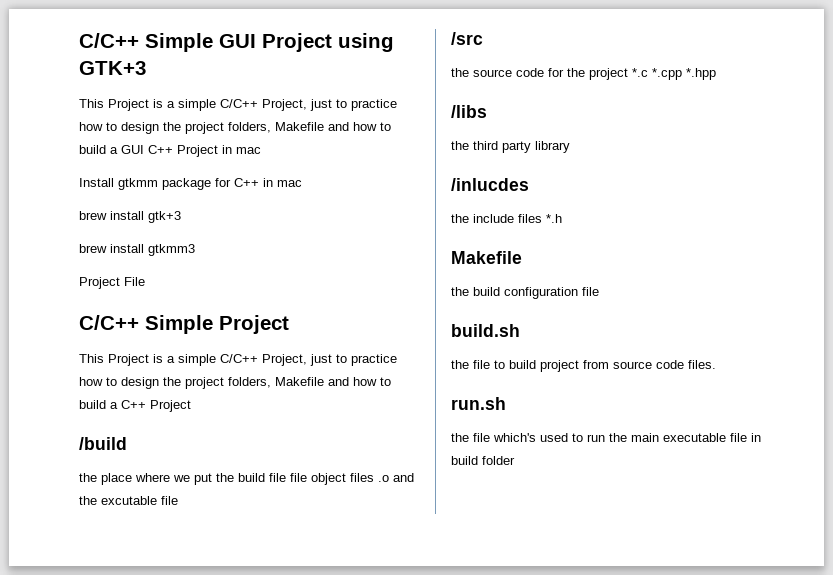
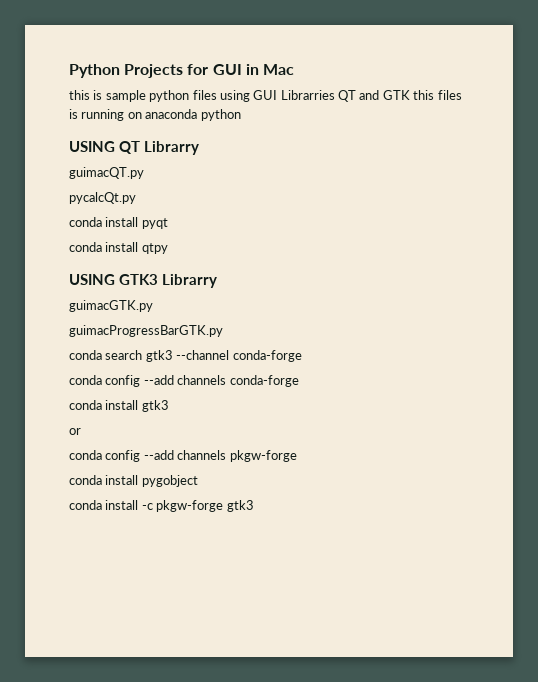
- C/C++ Simple GUI Project using GTK+3
- This Project is a simple C/C++ Project, just to practice how to design the project folders, Makefile and how to build a GUI C++ Project in mac
- Install gtkmm package for C++ in mac
- brew install gtk+3
- brew install gtkmm3
- Project File
- C/C++ Simple Project
- This Project is a simple C/C++ Project, just to practice how to design the project folders, Makefile and how to build a C++ Project
- /build
- the place where we put the build file file object files .o and the excutable file
- /src
- the source code for the project *.c *.cpp *.hpp
- /libs
- the third party library
- /inlucdes
- the include files *.h
- Makefile
- the build configuration file
- build.sh
- the file to build project from source code files.
- run.sh
- the file which's used to run the main executable file in build folder
+ Python Projects for GUI in Mac
+ this is sample python files using GUI Librarries QT and GTK this files is running on anaconda python
+ USING QT Librarry
+ guimacQT.py
+ pycalcQt.py
+ conda install pyqt
+ conda install qtpy
+ USING GTK3 Librarry
+ guimacGTK.py
+ guimacProgressBarGTK.py
+ conda search gtk3 --channel conda-forge
+ conda config --add channels conda-forge
+ conda install gtk3
+ or
+ conda config --add channels pkgw-forge
+ conda install pygobject
+ conda install -c pkgw-forge gtk3

